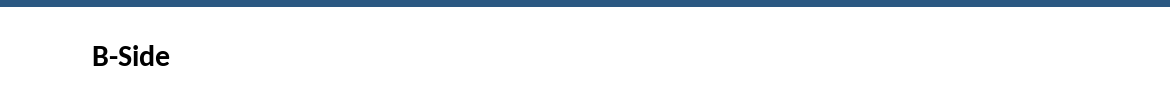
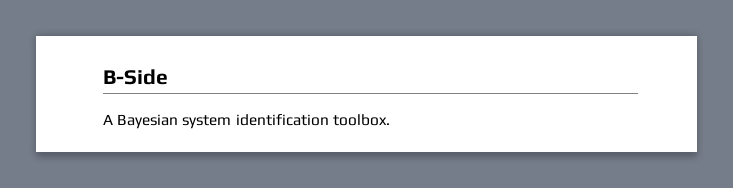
+ A Bayesian system identification toolbox.

